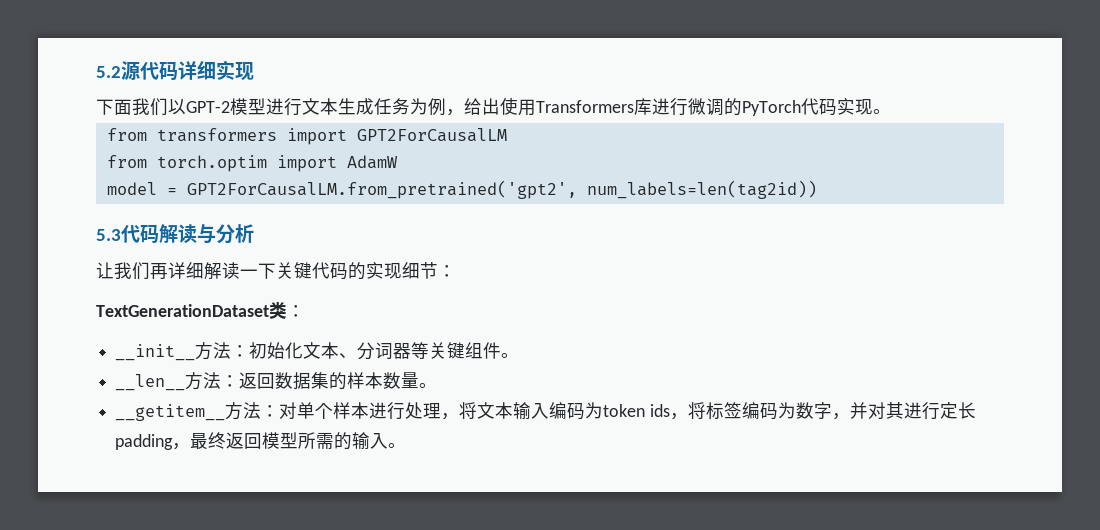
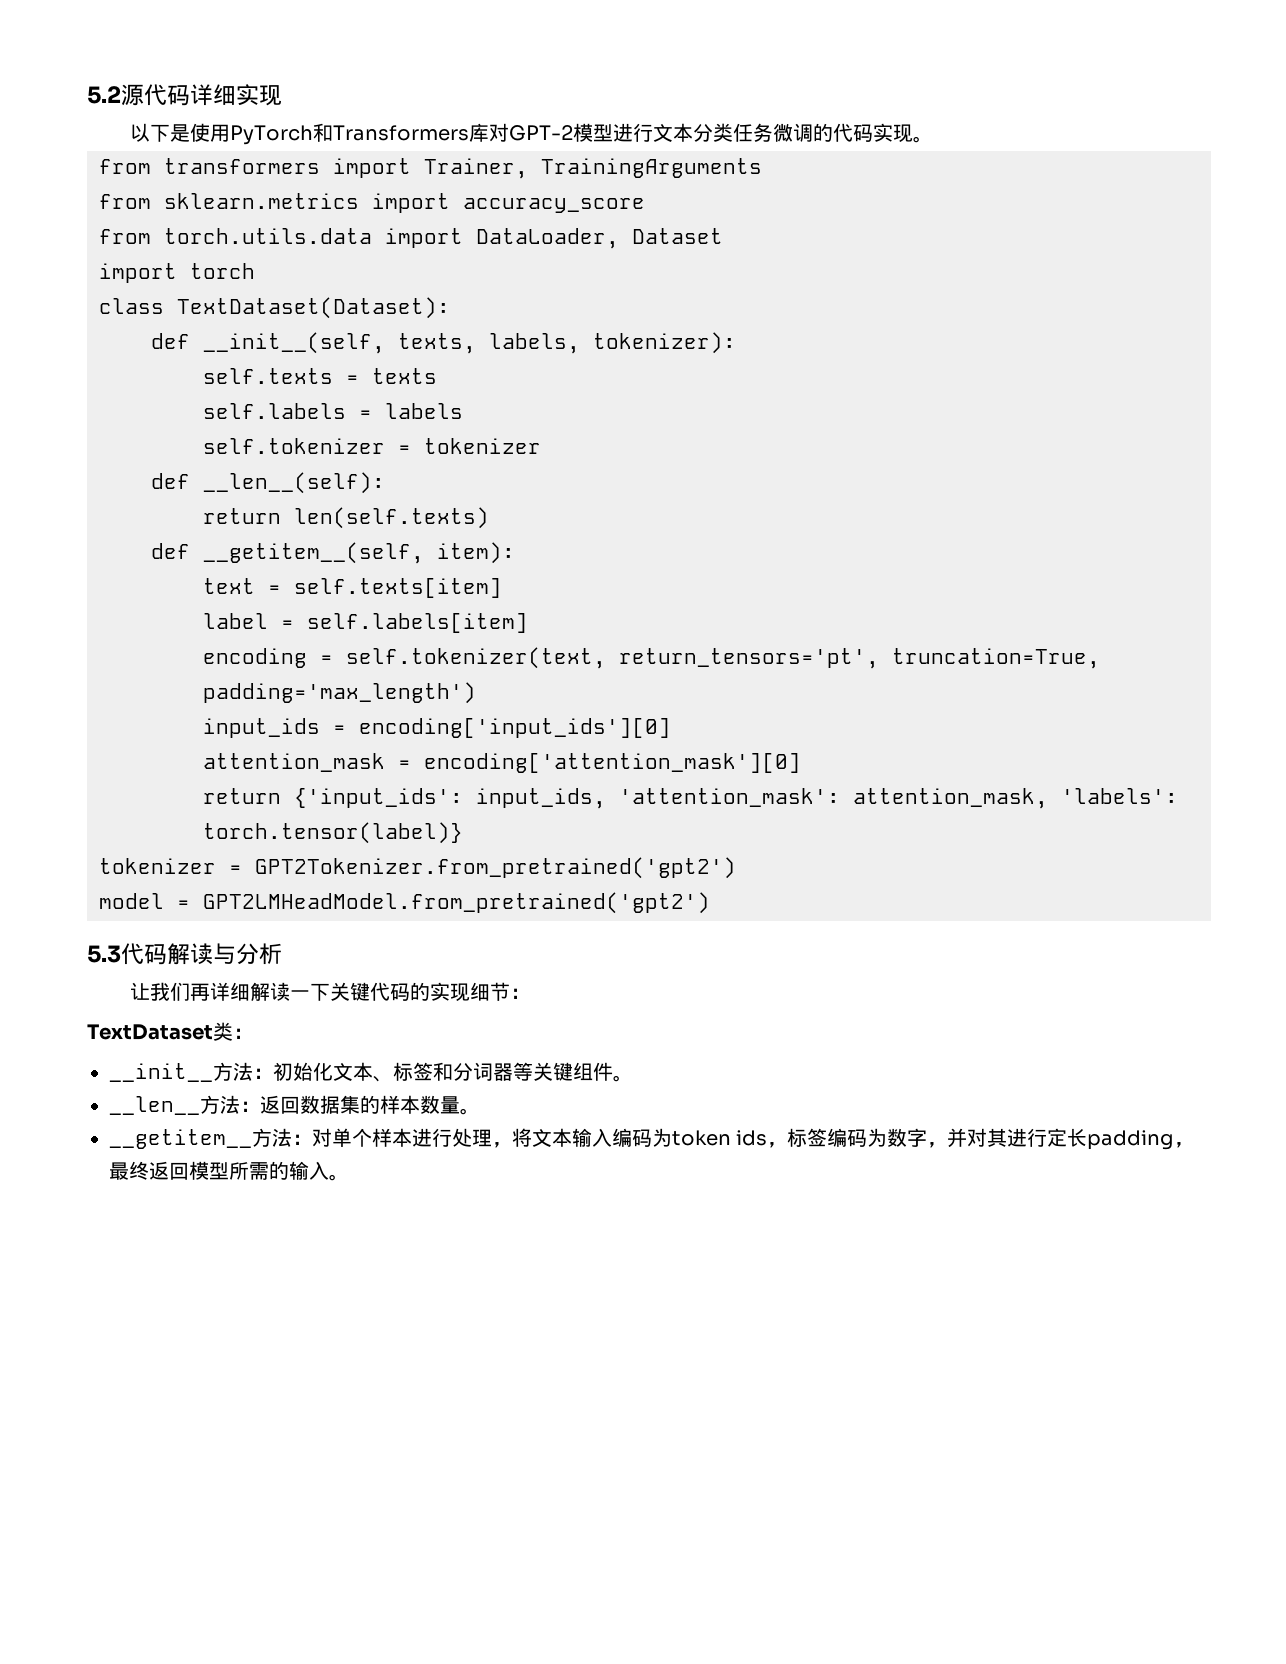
- 下面我们以GPT-2模型进行文本生成任务为例，给出使用Transformers库进行微调的PyTorch代码实现。
+ 以下是使用PyTorch和Transformers库对GPT-2模型进行文本分类任务微调的代码实现。
- from transformers import GPT2ForCausalLM
- from torch.optim import AdamW
+ from transformers import Trainer, TrainingArguments
+ from sklearn.metrics import accuracy_score
+ from torch.utils.data import DataLoader, Dataset
+ import torch
+ class TextDataset(Dataset):
+ def __init__(self, texts, labels, tokenizer):
+ self.texts = texts
+ self.labels = labels
+ self.tokenizer = tokenizer
+ def __len__(self):
+ return len(self.texts)
+ def __getitem__(self, item):
+ text = self.texts[item]
+ label = self.labels[item]
+ encoding = self.tokenizer(text, return_tensors='pt', truncation=True, padding='max_length')
+ input_ids = encoding['input_ids'][0]
+ attention_mask = encoding['attention_mask'][0]
+ return {'input_ids': input_ids, 'attention_mask': attention_mask, 'labels': torch.tensor(label)}
+ tokenizer = GPT2Tokenizer.from_pretrained('gpt2')
- model = GPT2ForCausalLM.from_pretrained('gpt2', num_labels=len(tag2id))
+ model = GPT2LMHeadModel.from_pretrained('gpt2')
- TextGenerationDataset类：
+ TextDataset类：
- __init__方法：初始化文本、分词器等关键组件。
+ __init__方法：初始化文本、标签和分词器等关键组件。
- __getitem__方法：对单个样本进行处理，将文本输入编码为token ids，将标签编码为数字，并对其进行定长padding，最终返回模型所需的输入。
+ __getitem__方法：对单个样本进行处理，将文本输入编码为token ids，标签编码为数字，并对其进行定长padding，最终返回模型所需的输入。

